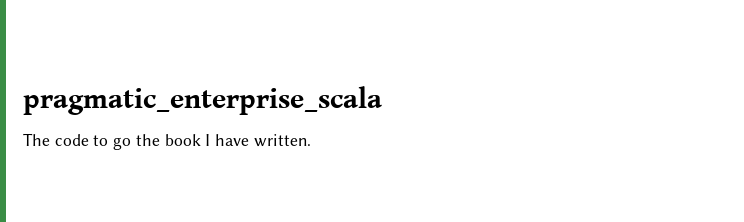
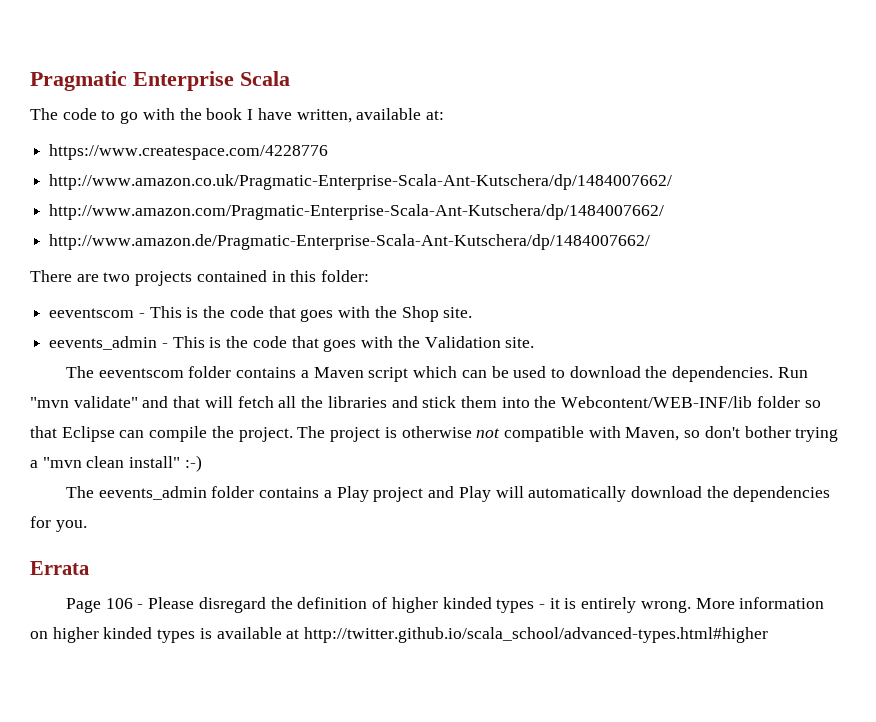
- pragmatic_enterprise_scala
+ Pragmatic Enterprise Scala
- The code to go the book I have written.
+ The code to go with the book I have written, available at:
+ https://www.createspace.com/4228776
+ http://www.amazon.co.uk/Pragmatic-Enterprise-Scala-Ant-Kutschera/dp/1484007662/
+ http://www.amazon.com/Pragmatic-Enterprise-Scala-Ant-Kutschera/dp/1484007662/
+ http://www.amazon.de/Pragmatic-Enterprise-Scala-Ant-Kutschera/dp/1484007662/
+ There are two projects contained in this folder:
+ eeventscom - This is the code that goes with the Shop site.
+ eevents_admin - This is the code that goes with the Validation site.
+ The eeventscom folder contains a Maven script which can be used to download the dependencies. Run "mvn validate" and that will fetch all the libraries and stick them into the Webcontent/WEB-INF/lib folder so that Eclipse can compile the project. The project is otherwise not compatible with Maven, so don't bother trying a "mvn clean install" :-)
+ The eevents_admin folder contains a Play project and Play will automatically download the dependencies for you.
+ Errata
+ Page 106 - Please disregard the definition of higher kinded types - it is entirely wrong. More information on higher kinded types is available at http://twitter.github.io/scala_school/advanced-types.html#higher

